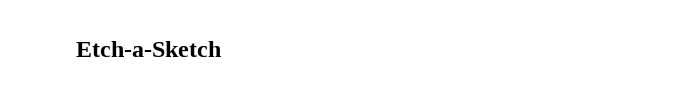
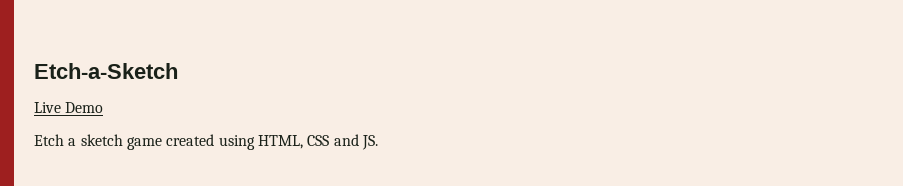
+ Live Demo
+ Etch a sketch game created using HTML, CSS and JS.

